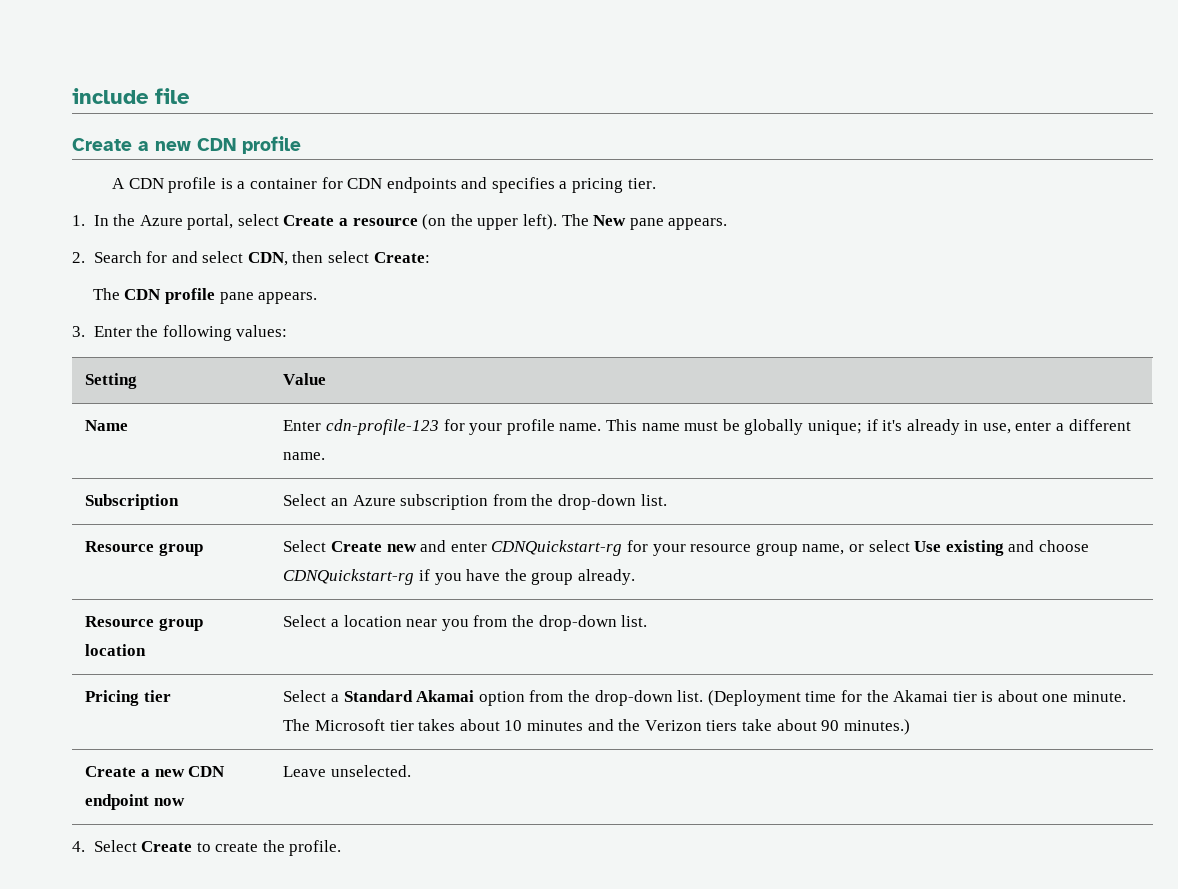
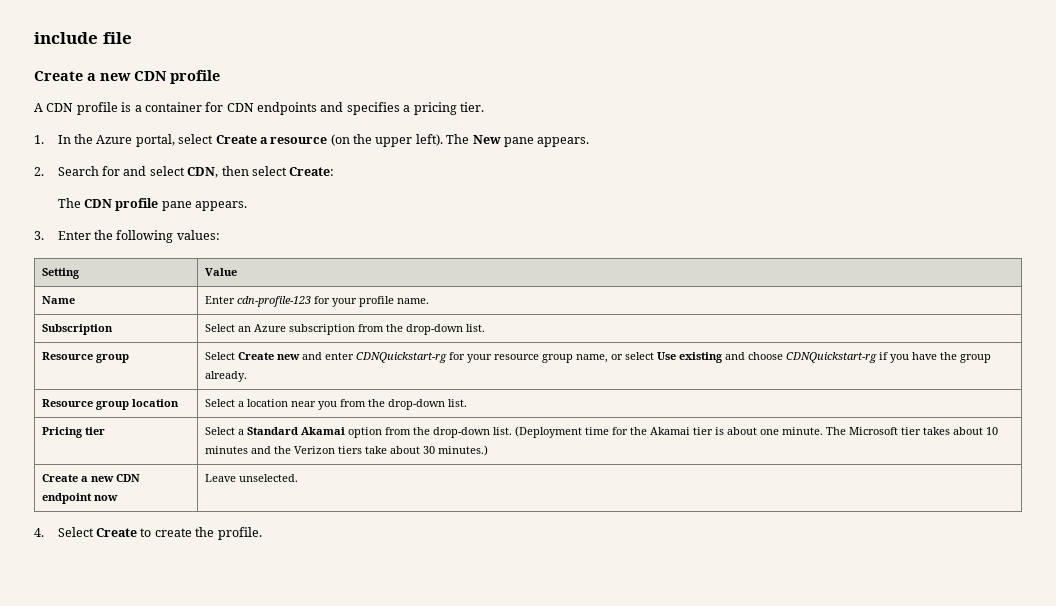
- Name | Enter cdn-profile-123 for your profile name. This name must be globally unique; if it's already in use, enter a different name.
+ Name | Enter cdn-profile-123 for your profile name.
- Pricing tier | Select a Standard Akamai option from the drop-down list. (Deployment time for the Akamai tier is about one minute. The Microsoft tier takes about 10 minutes and the Verizon tiers take about 90 minutes.)
+ Pricing tier | Select a Standard Akamai option from the drop-down list. (Deployment time for the Akamai tier is about one minute. The Microsoft tier takes about 10 minutes and the Verizon tiers take about 30 minutes.)

